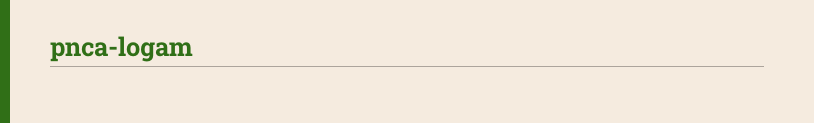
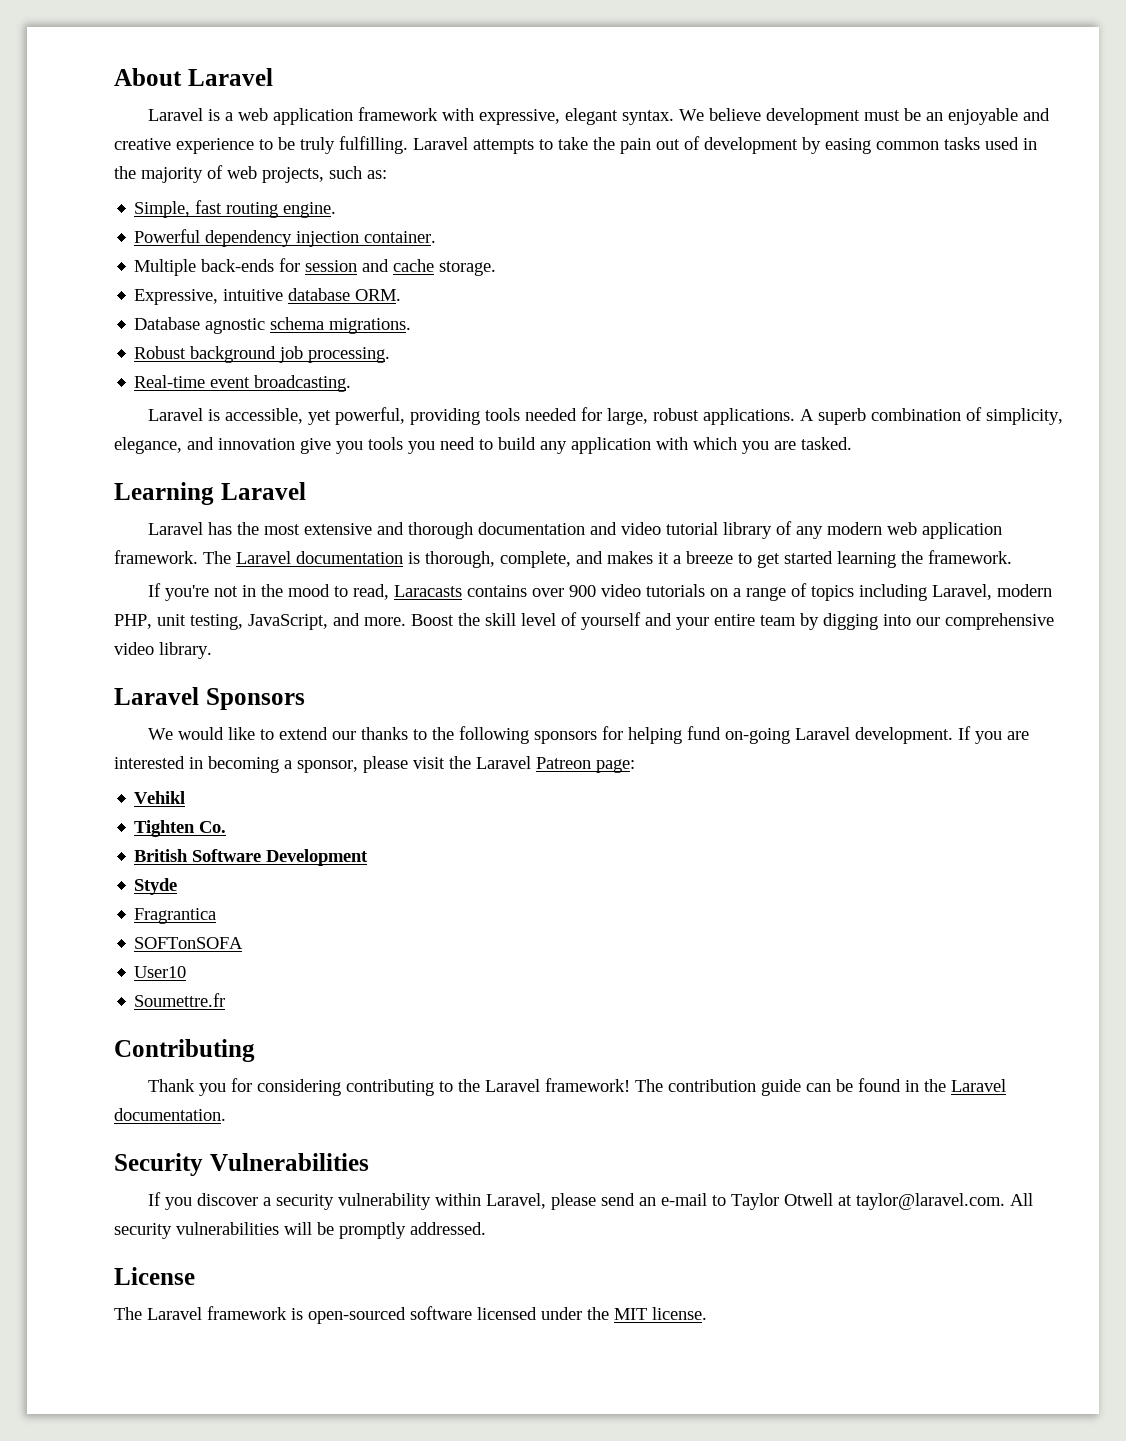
- pnca-logam
+ About Laravel
+ Laravel is a web application framework with expressive, elegant syntax. We believe development must be an enjoyable and creative experience to be truly fulfilling. Laravel attempts to take the pain out of development by easing common tasks used in the majority of web projects, such as:
+ Simple, fast routing engine.
+ Powerful dependency injection container.
+ Multiple back-ends for session and cache storage.
+ Expressive, intuitive database ORM.
+ Database agnostic schema migrations.
+ Robust background job processing.
+ Real-time event broadcasting.
+ Laravel is accessible, yet powerful, providing tools needed for large, robust applications. A superb combination of simplicity, elegance, and innovation give you tools you need to build any application with which you are tasked.
+ Learning Laravel
+ Laravel has the most extensive and thorough documentation and video tutorial library of any modern web application framework. The Laravel documentation is thorough, complete, and makes it a breeze to get started learning the framework.
+ If you're not in the mood to read, Laracasts contains over 900 video tutorials on a range of topics including Laravel, modern PHP, unit testing, JavaScript, and more. Boost the skill level of yourself and your entire team by digging into our comprehensive video library.
+ Laravel Sponsors
+ We would like to extend our thanks to the following sponsors for helping fund on-going Laravel development. If you are interested in becoming a sponsor, please visit the Laravel Patreon page:
+ Vehikl
+ Tighten Co.
+ British Software Development
+ Styde
+ Fragrantica
+ SOFTonSOFA
+ User10
+ Soumettre.fr
+ Contributing
+ Thank you for considering contributing to the Laravel framework! The contribution guide can be found in the Laravel documentation.
+ Security Vulnerabilities
+ If you discover a security vulnerability within Laravel, please send an e-mail to Taylor Otwell at taylor@laravel.com. All security vulnerabilities will be promptly addressed.
+ License
+ The Laravel framework is open-sourced software licensed under the MIT license.

